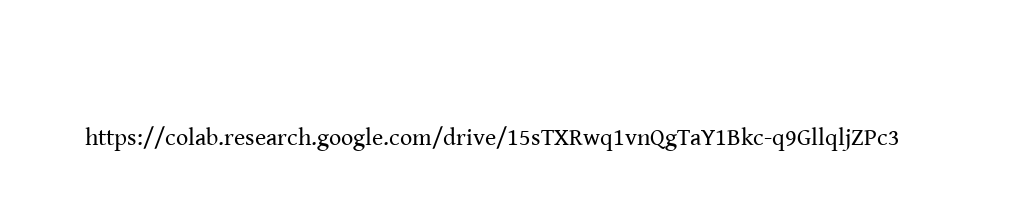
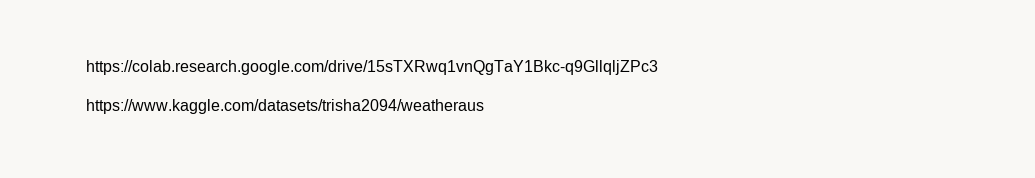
+ https://www.kaggle.com/datasets/trisha2094/weatheraus

